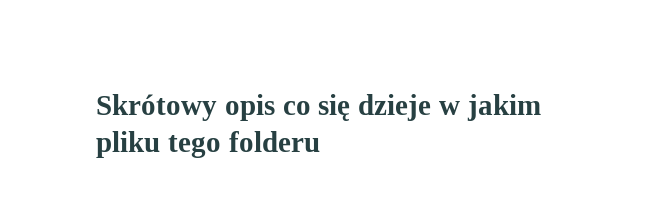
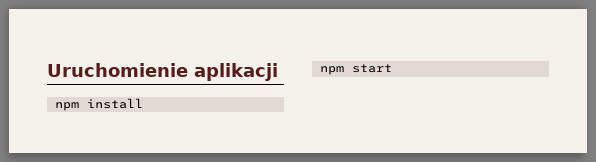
- Skrótowy opis co się dzieje w jakim pliku tego folderu
+ Uruchomienie aplikacji
+ npm install
+ npm start

